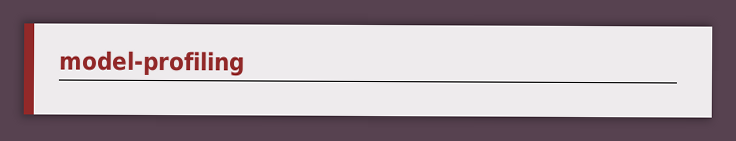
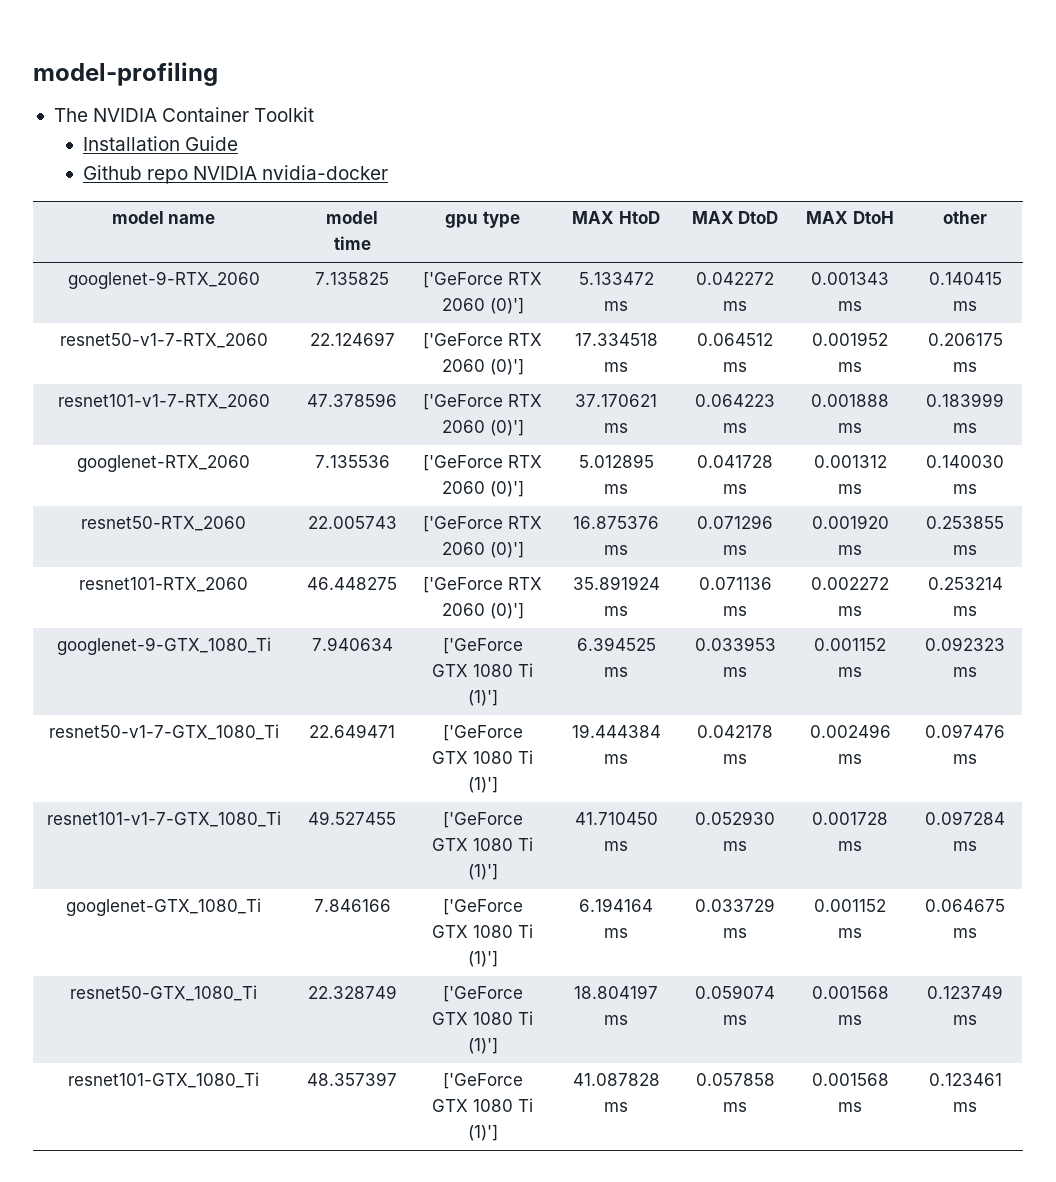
+ The NVIDIA Container Toolkit
+ Installation Guide
+ Github repo NVIDIA nvidia-docker
+ model name | model time | gpu type | MAX HtoD | MAX DtoD | MAX DtoH | other
+ googlenet-9-RTX_2060 | 7.135825 | ['GeForce RTX 2060 (0)'] | 5.133472 ms | 0.042272 ms | 0.001343 ms | 0.140415 ms
+ resnet50-v1-7-RTX_2060 | 22.124697 | ['GeForce RTX 2060 (0)'] | 17.334518 ms | 0.064512 ms | 0.001952 ms | 0.206175 ms
+ resnet101-v1-7-RTX_2060 | 47.378596 | ['GeForce RTX 2060 (0)'] | 37.170621 ms | 0.064223 ms | 0.001888 ms | 0.183999 ms
+ googlenet-RTX_2060 | 7.135536 | ['GeForce RTX 2060 (0)'] | 5.012895 ms | 0.041728 ms | 0.001312 ms | 0.140030 ms
+ resnet50-RTX_2060 | 22.005743 | ['GeForce RTX 2060 (0)'] | 16.875376 ms | 0.071296 ms | 0.001920 ms | 0.253855 ms
+ resnet101-RTX_2060 | 46.448275 | ['GeForce RTX 2060 (0)'] | 35.891924 ms | 0.071136 ms | 0.002272 ms | 0.253214 ms
+ googlenet-9-GTX_1080_Ti | 7.940634 | ['GeForce GTX 1080 Ti (1)'] | 6.394525 ms | 0.033953 ms | 0.001152 ms | 0.092323 ms
+ resnet50-v1-7-GTX_1080_Ti | 22.649471 | ['GeForce GTX 1080 Ti (1)'] | 19.444384 ms | 0.042178 ms | 0.002496 ms | 0.097476 ms
+ resnet101-v1-7-GTX_1080_Ti | 49.527455 | ['GeForce GTX 1080 Ti (1)'] | 41.710450 ms | 0.052930 ms | 0.001728 ms | 0.097284 ms
+ googlenet-GTX_1080_Ti | 7.846166 | ['GeForce GTX 1080 Ti (1)'] | 6.194164 ms | 0.033729 ms | 0.001152 ms | 0.064675 ms
+ resnet50-GTX_1080_Ti | 22.328749 | ['GeForce GTX 1080 Ti (1)'] | 18.804197 ms | 0.059074 ms | 0.001568 ms | 0.123749 ms
+ resnet101-GTX_1080_Ti | 48.357397 | ['GeForce GTX 1080 Ti (1)'] | 41.087828 ms | 0.057858 ms | 0.001568 ms | 0.123461 ms

